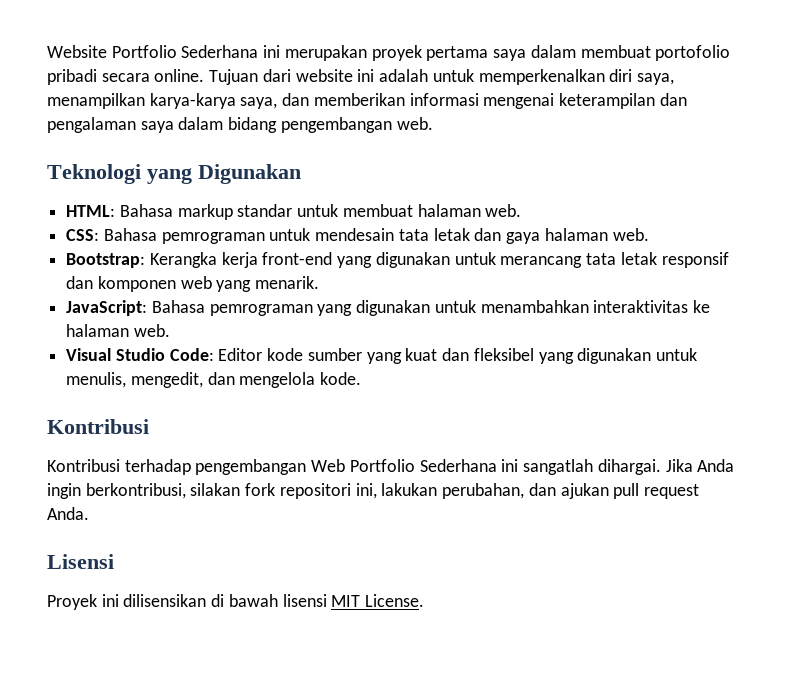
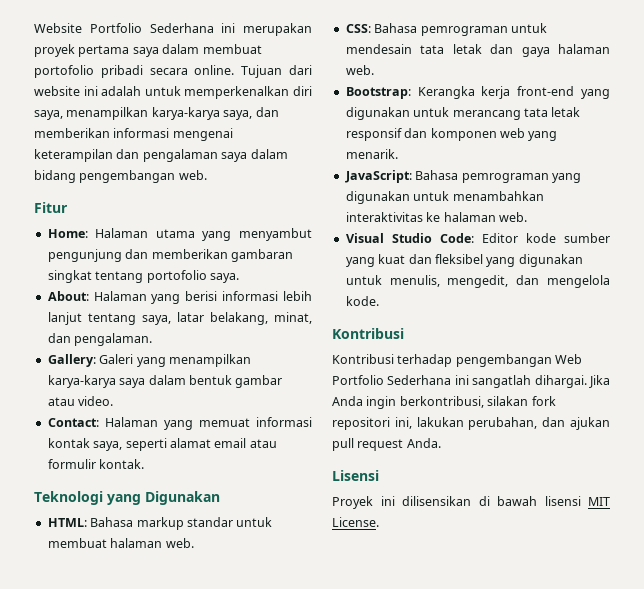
+ Fitur
+ Home: Halaman utama yang menyambut pengunjung dan memberikan gambaran singkat tentang portofolio saya.
+ About: Halaman yang berisi informasi lebih lanjut tentang saya, latar belakang, minat, dan pengalaman.
+ Gallery: Galeri yang menampilkan karya-karya saya dalam bentuk gambar atau video.
+ Contact: Halaman yang memuat informasi kontak saya, seperti alamat email atau formulir kontak.

